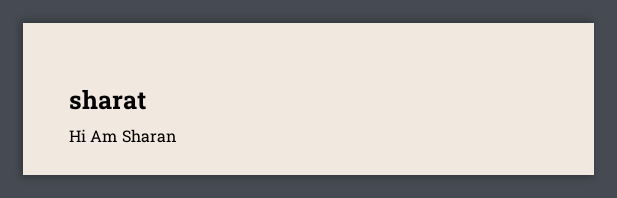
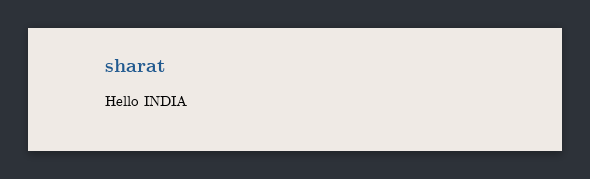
- Hi Am Sharan
+ Hello INDIA

